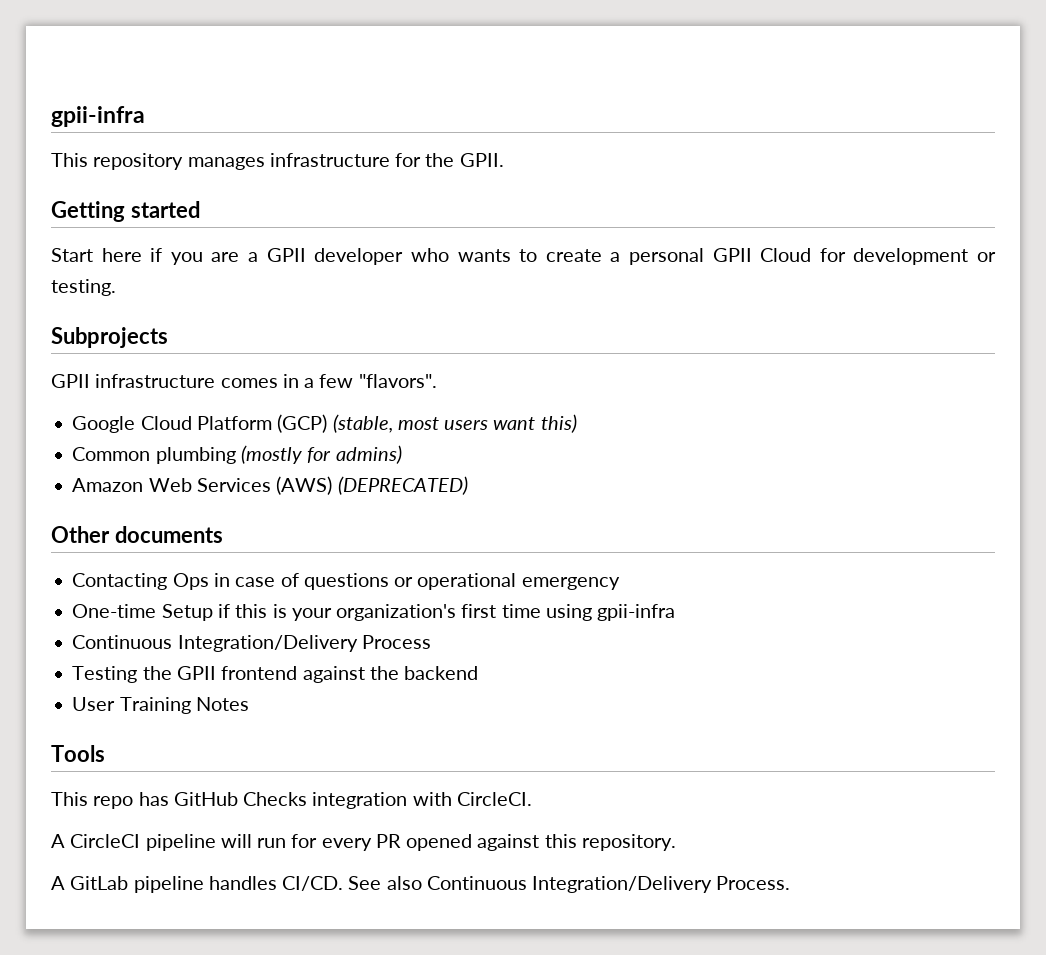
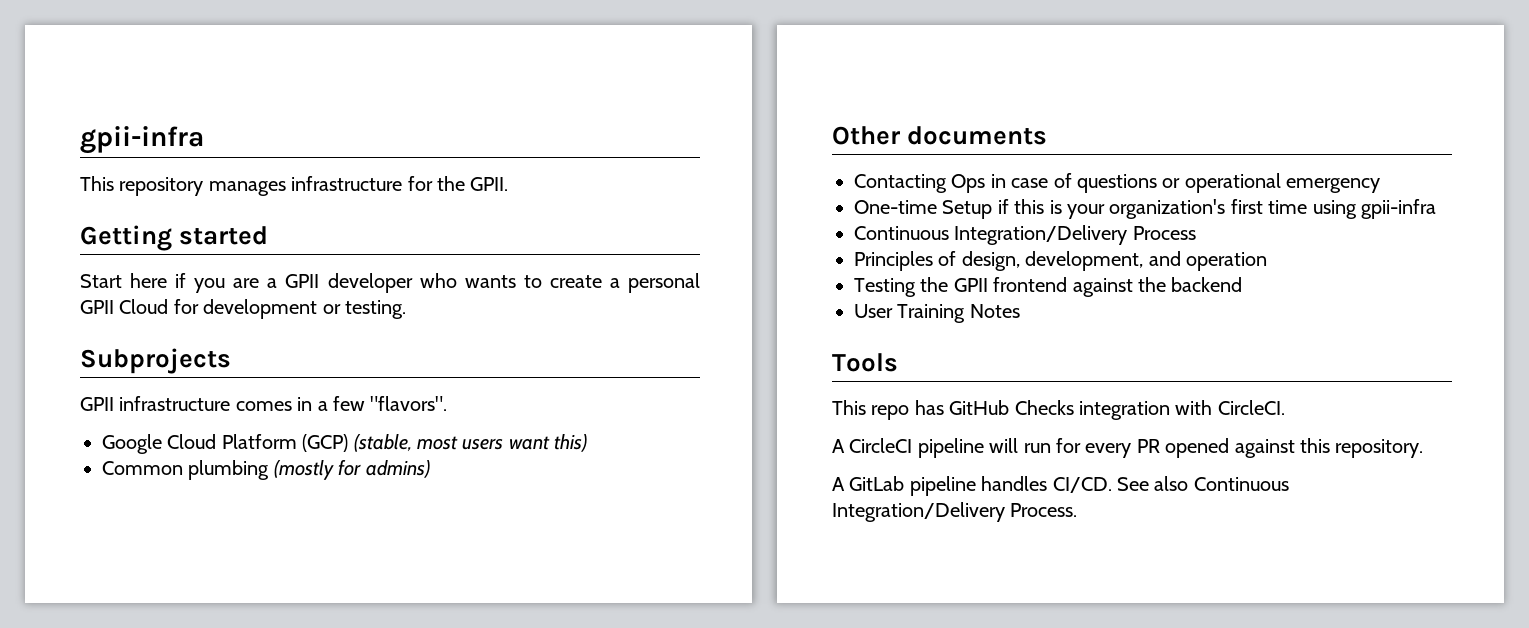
- Amazon Web Services (AWS) (DEPRECATED)
+ Principles of design, development, and operation

